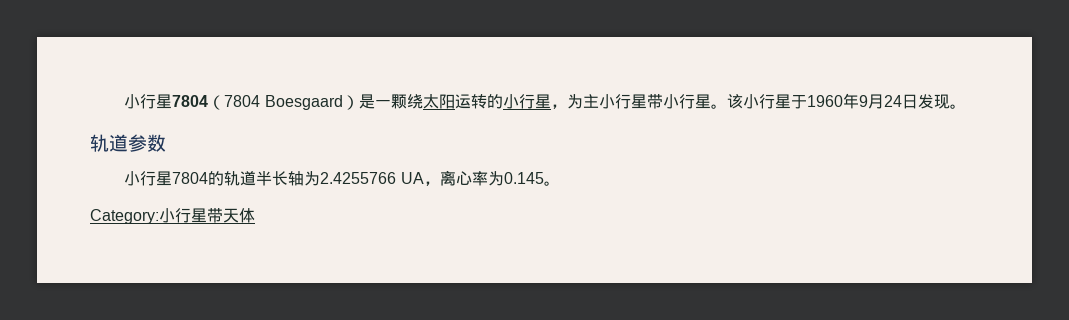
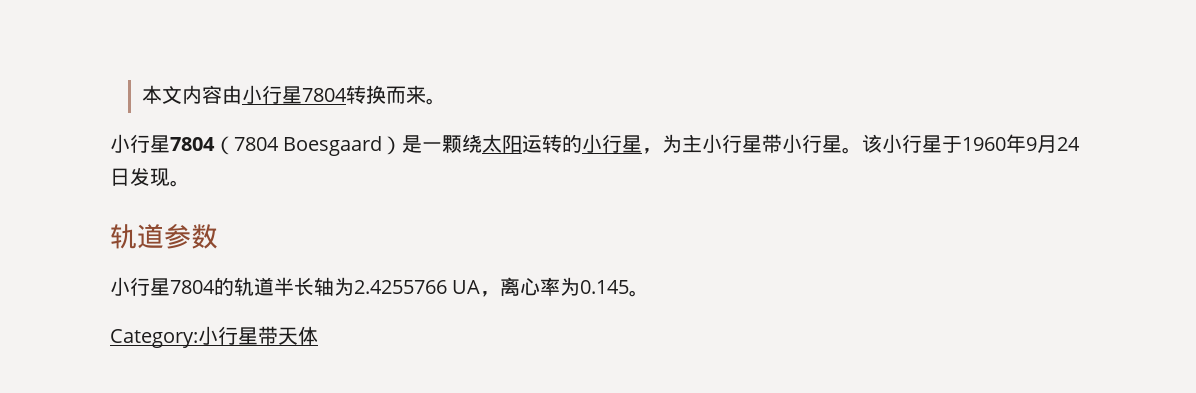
+ 本文内容由小行星7804转换而来。

